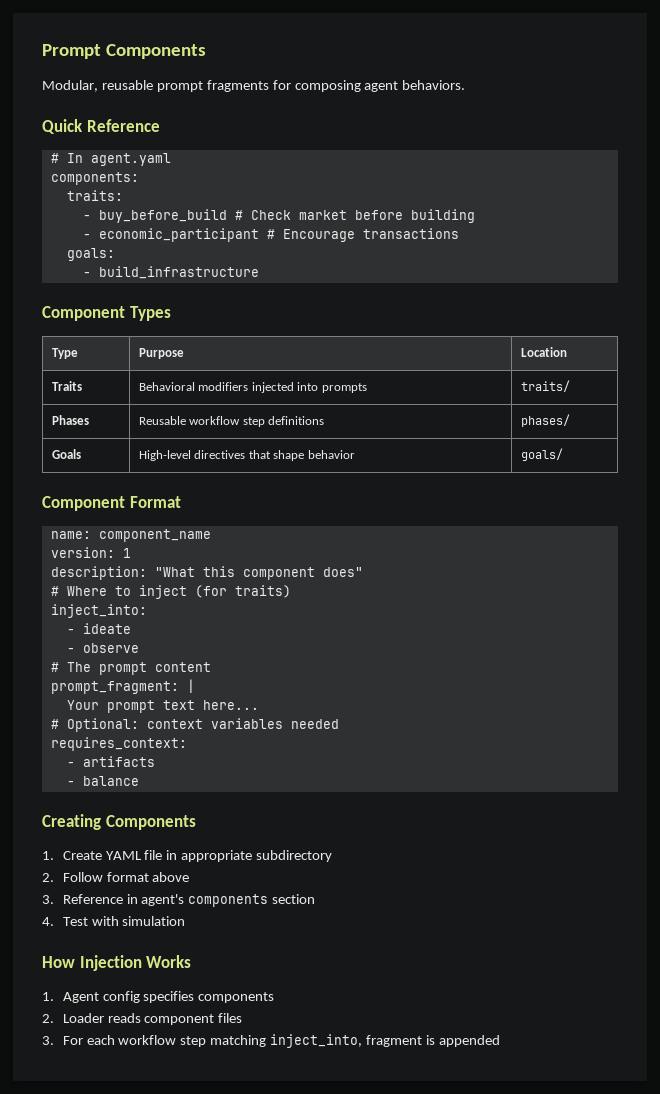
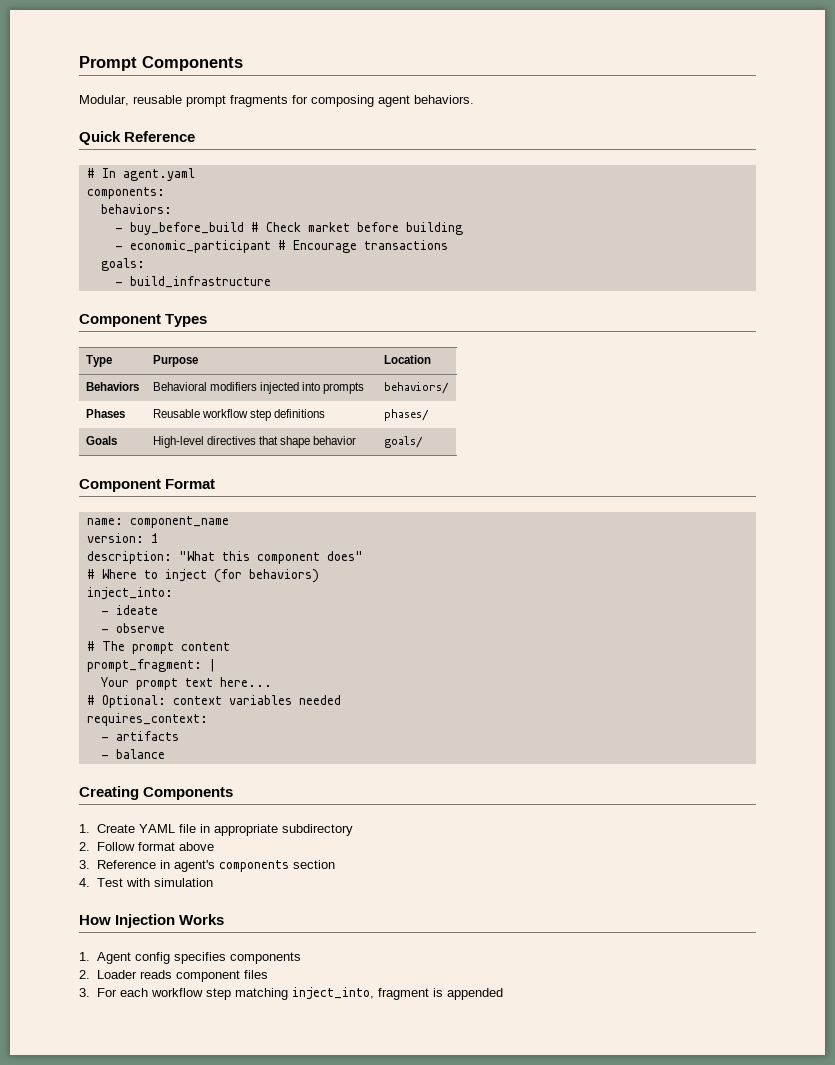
- traits:
+ behaviors:
- Traits | Behavioral modifiers injected into prompts | traits/
+ Behaviors | Behavioral modifiers injected into prompts | behaviors/
- # Where to inject (for traits)
+ # Where to inject (for behaviors)

